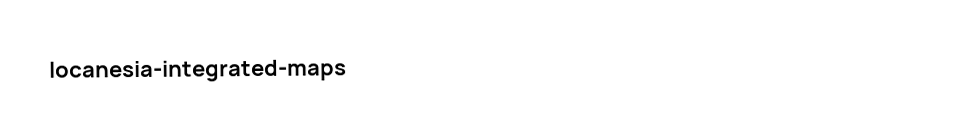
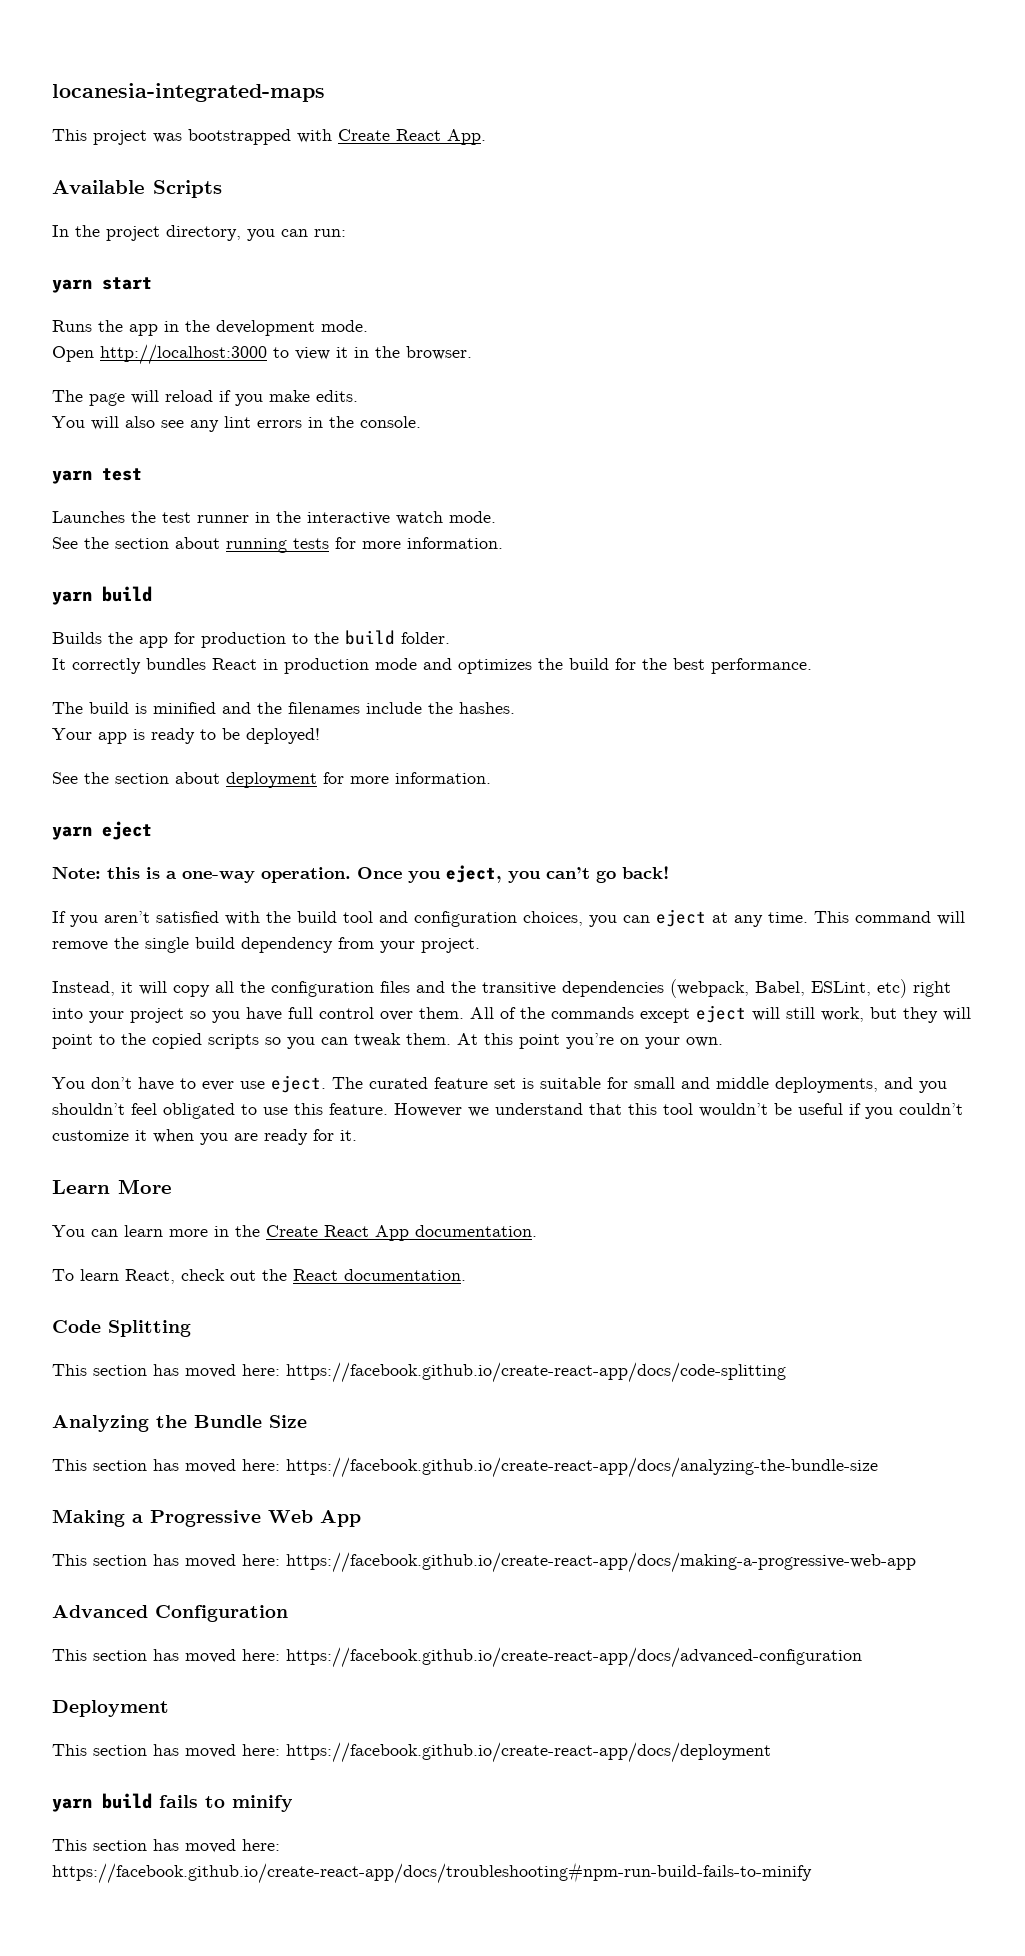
+ This project was bootstrapped with Create React App.
+ Available Scripts
+ In the project directory, you can run:
+ yarn start
+ Runs the app in the development mode.
+ Open http://localhost:3000 to view it in the browser.
+ The page will reload if you make edits.
+ You will also see any lint errors in the console.
+ yarn test
+ Launches the test runner in the interactive watch mode.
+ See the section about running tests for more information.
+ yarn build
+ Builds the app for production to the build folder.
+ It correctly bundles React in production mode and optimizes the build for the best performance.
+ The build is minified and the filenames include the hashes.
+ Your app is ready to be deployed!
+ See the section about deployment for more information.
+ yarn eject
+ Note: this is a one-way operation. Once you eject, you can’t go back!
+ If you aren’t satisfied with the build tool and configuration choices, you can eject at any time. This command will remove the single build dependency from your project.
+ Instead, it will copy all the configuration files and the transitive dependencies (webpack, Babel, ESLint, etc) right into your project so you have full control over them. All of the commands except eject will still work, but they will point to the copied scripts so you can tweak them. At this point you’re on your own.
+ You don’t have to ever use eject. The curated feature set is suitable for small and middle deployments, and you shouldn’t feel obligated to use this feature. However we understand that this tool wouldn’t be useful if you couldn’t customize it when you are ready for it.
+ Learn More
+ You can learn more in the Create React App documentation.
+ To learn React, check out the React documentation.
+ Code Splitting
+ This section has moved here: https://facebook.github.io/create-react-app/docs/code-splitting
+ Analyzing the Bundle Size
+ This section has moved here: https://facebook.github.io/create-react-app/docs/analyzing-the-bundle-size
+ Making a Progressive Web App
+ This section has moved here: https://facebook.github.io/create-react-app/docs/making-a-progressive-web-app
+ Advanced Configuration
+ This section has moved here: https://facebook.github.io/create-react-app/docs/advanced-configuration
+ Deployment
+ This section has moved here: https://facebook.github.io/create-react-app/docs/deployment
+ yarn build fails to minify
+ This section has moved here: https://facebook.github.io/create-react-app/docs/troubleshooting#npm-run-build-fails-to-minify

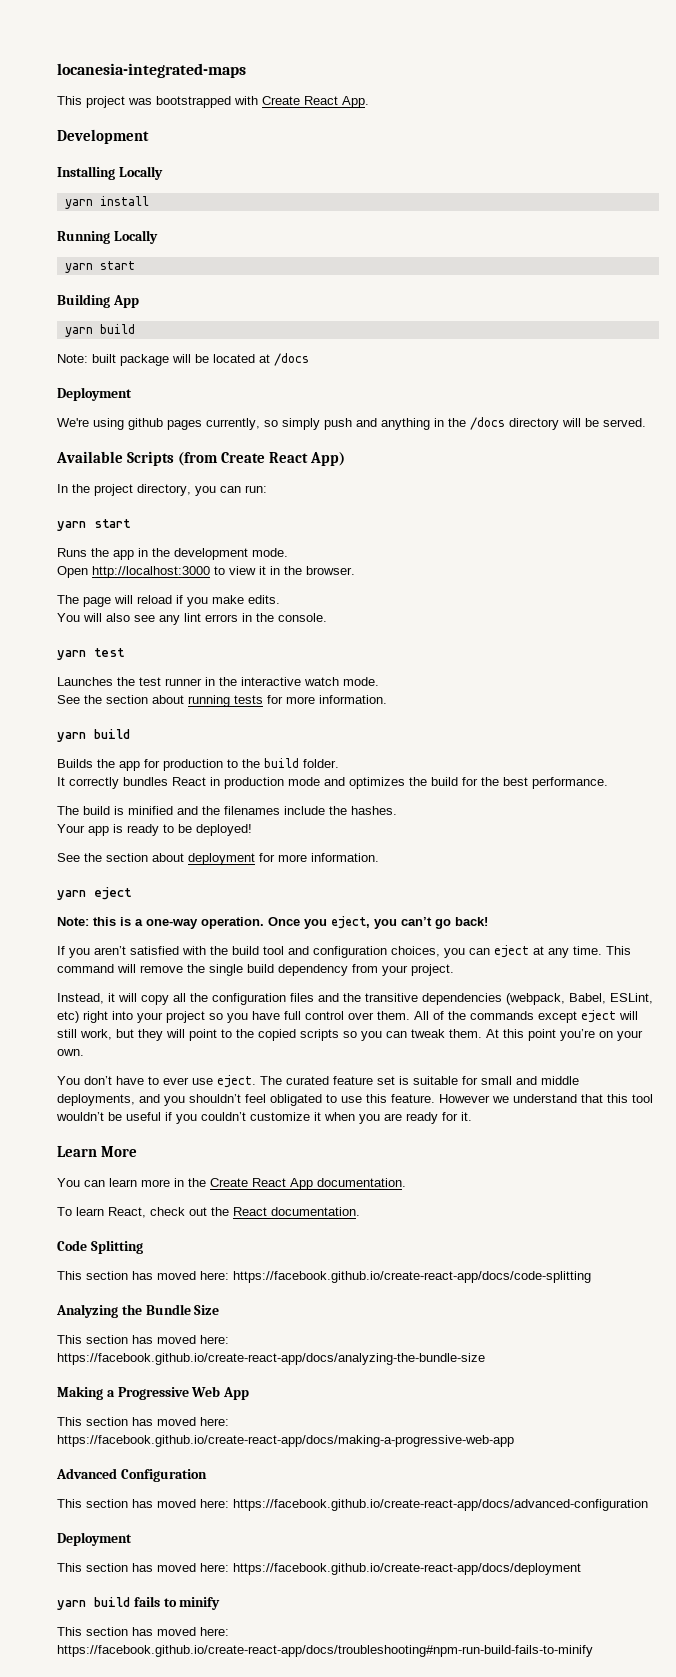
- Available Scripts
+ Development
+ Installing Locally
+ yarn install
+ Running Locally
+ yarn start
+ Building App
+ yarn build
+ Note: built package will be located at /docs
+ Deployment
+ We're using github pages currently, so simply push and anything in the /docs directory will be served.
+ Available Scripts (from Create React App)

